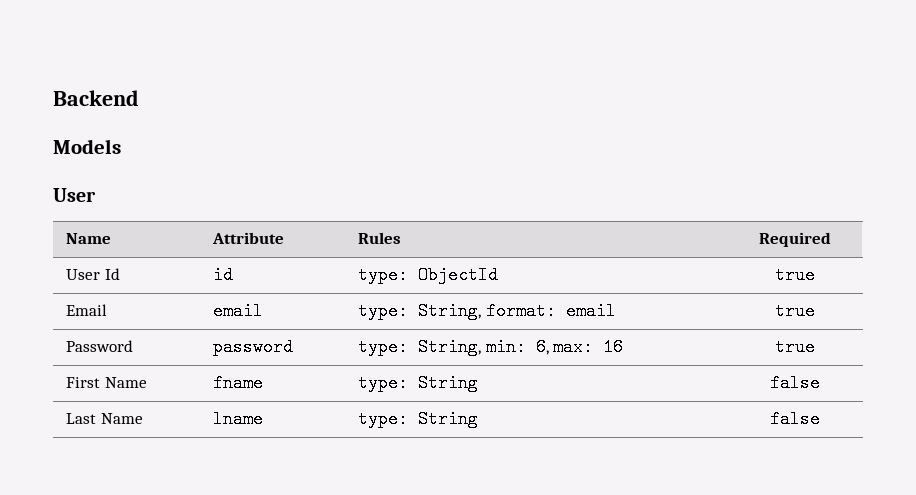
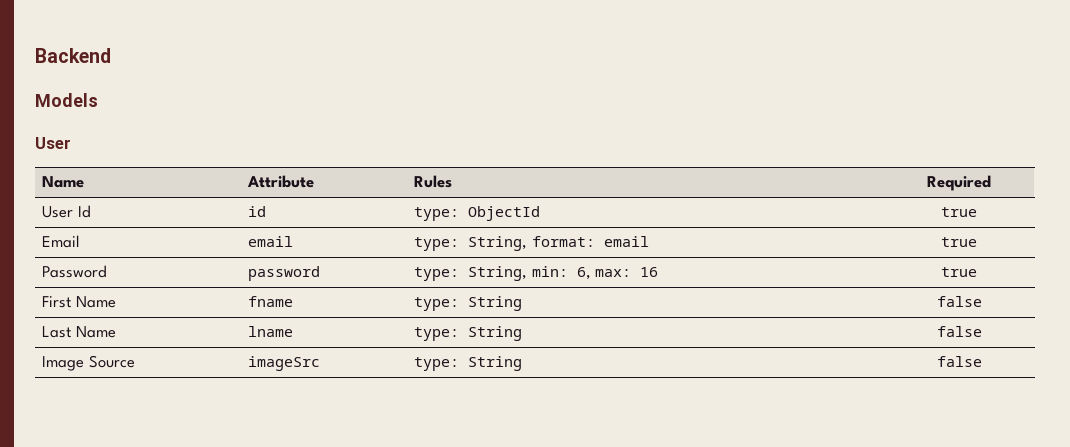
+ Image Source | imageSrc | type: String | false

